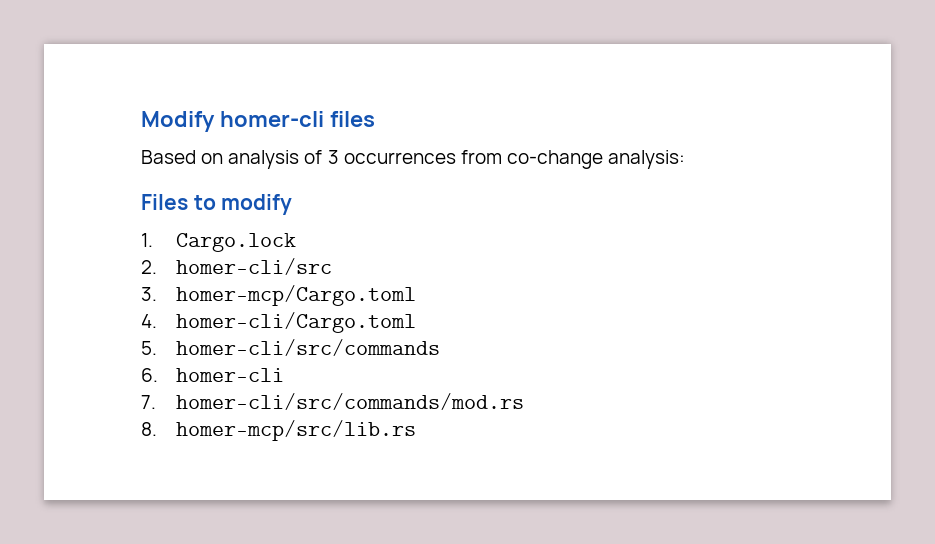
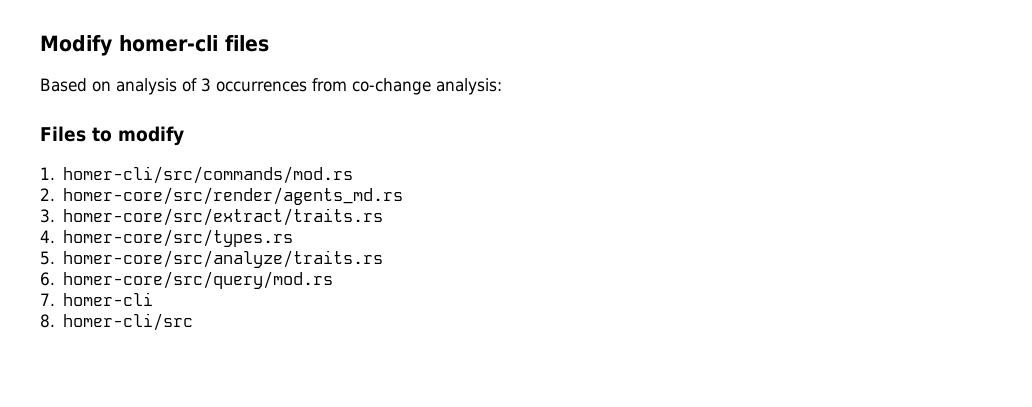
- 1. Cargo.lock
+ 1. homer-cli/src/commands/mod.rs
- 2. homer-cli/src
+ 2. homer-core/src/render/agents_md.rs
- 3. homer-mcp/Cargo.toml
+ 3. homer-core/src/extract/traits.rs
- 4. homer-cli/Cargo.toml
+ 4. homer-core/src/types.rs
- 5. homer-cli/src/commands
- 6. homer-cli
- 7. homer-cli/src/commands/mod.rs
- 8. homer-mcp/src/lib.rs
+ 5. homer-core/src/analyze/traits.rs
+ 6. homer-core/src/query/mod.rs
+ 7. homer-cli
+ 8. homer-cli/src

